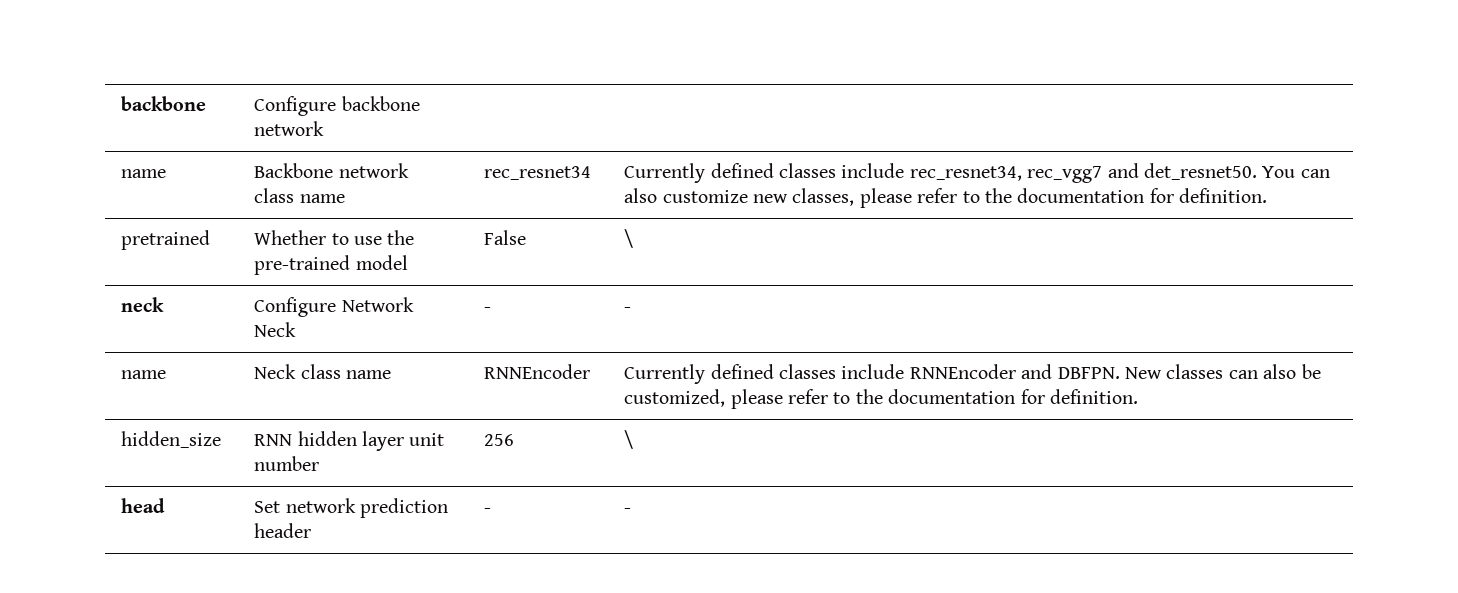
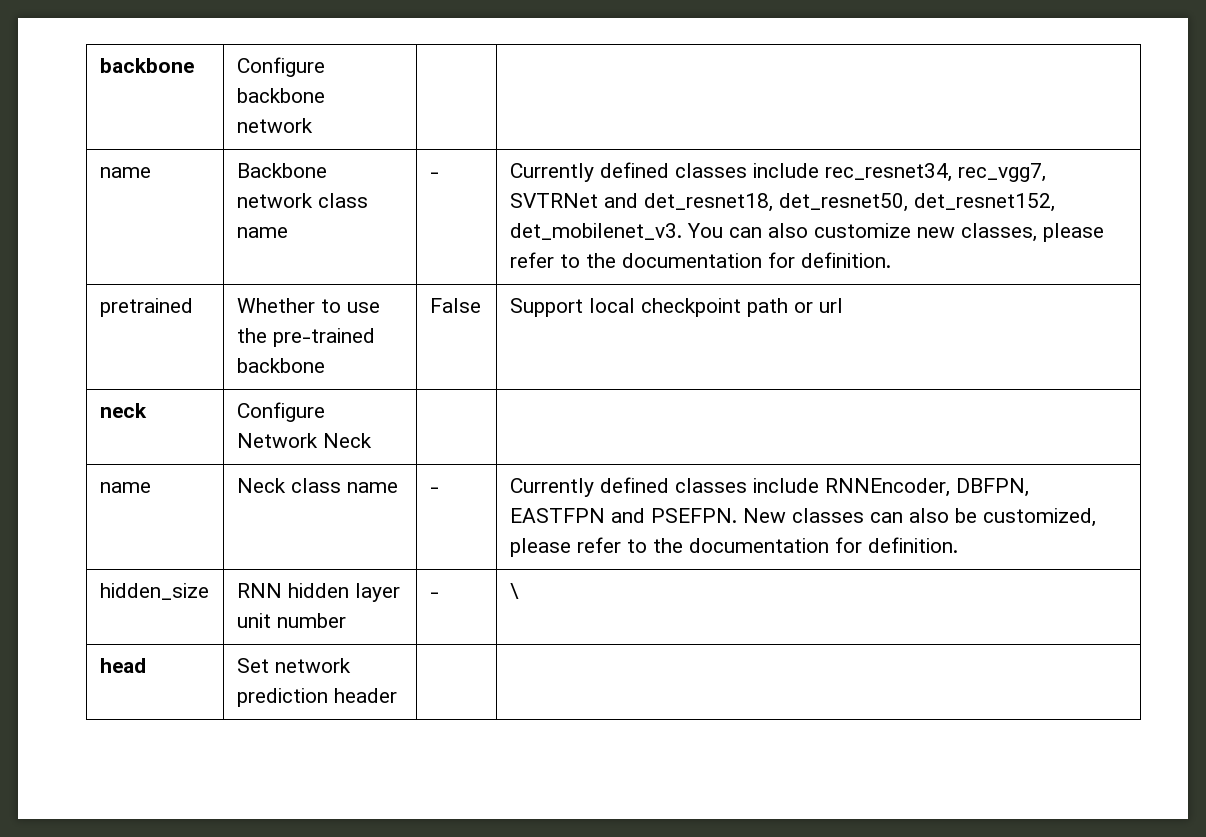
- name | Backbone network class name | rec_resnet34 | Currently defined classes include rec_resnet34, rec_vgg7 and det_resnet50. You can also customize new classes, please refer to the documentation for definition.
+ name | Backbone network class name | - | Currently defined classes include rec_resnet34, rec_vgg7, SVTRNet and det_resnet18, det_resnet50, det_resnet152, det_mobilenet_v3. You can also customize new classes, please refer to the documentation for definition.
- pretrained | Whether to use the pre-trained model | False | \
+ pretrained | Whether to use the pre-trained backbone | False | Support local checkpoint path or url
- neck | Configure Network Neck | - | -
+ neck | Configure Network Neck | |
- name | Neck class name | RNNEncoder | Currently defined classes include RNNEncoder and DBFPN. New classes can also be customized, please refer to the documentation for definition.
+ name | Neck class name | - | Currently defined classes include RNNEncoder, DBFPN, EASTFPN and PSEFPN. New classes can also be customized, please refer to the documentation for definition.
- hidden_size | RNN hidden layer unit number | 256 | \
+ hidden_size | RNN hidden layer unit number | - | \
- head | Set network prediction header | - | -
+ head | Set network prediction header | |

